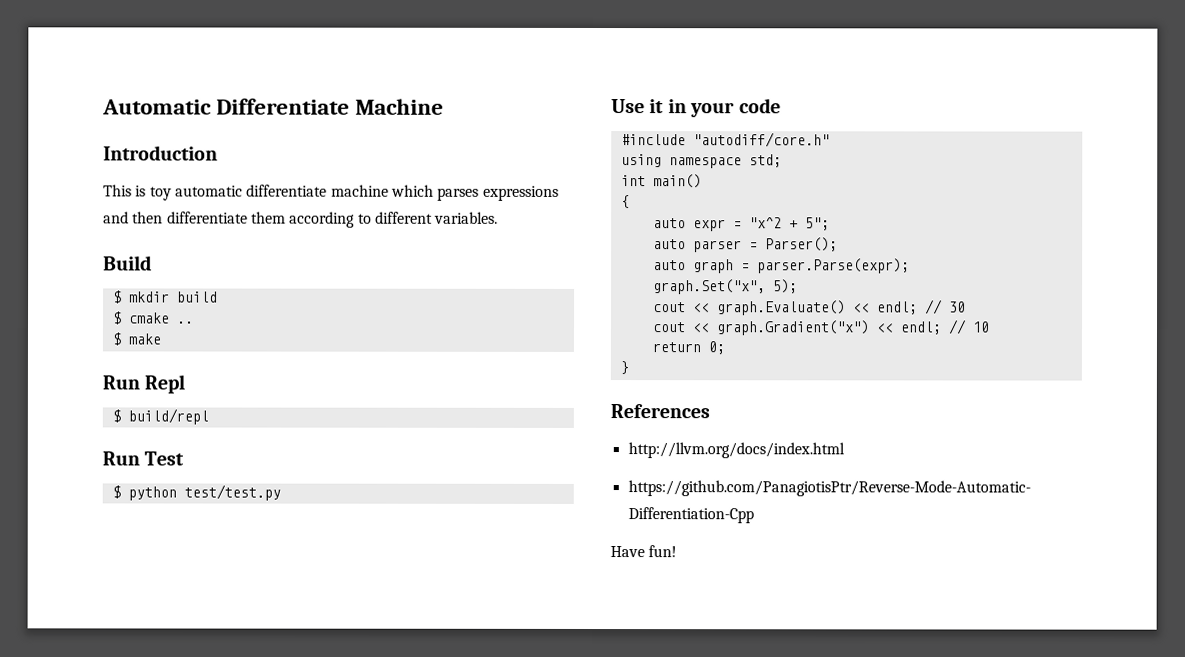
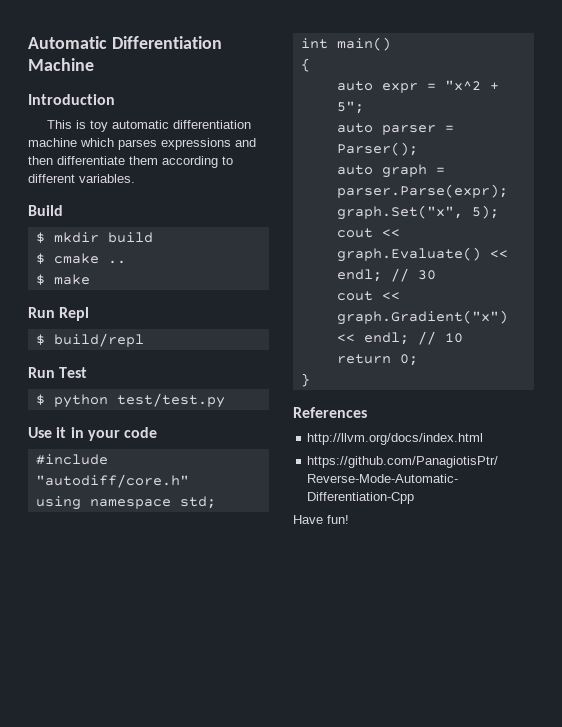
- Automatic Differentiate Machine
+ Automatic Differentiation Machine
- This is toy automatic differentiate machine which parses expressions and then differentiate them according to different variables.
+ This is toy automatic differentiation machine which parses expressions and then differentiate them according to different variables.

